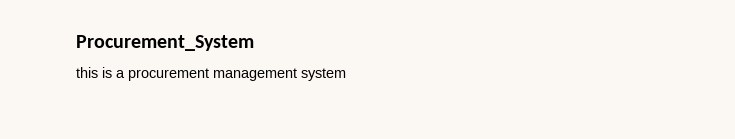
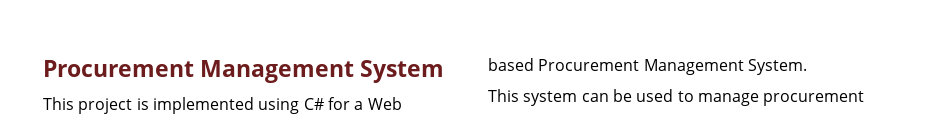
- Procurement_System
- this is a procurement management system
+ Procurement Management System
+ This project is implemented using C# for a Web based Procurement Management System.
+ This system can be used to manage procurement

